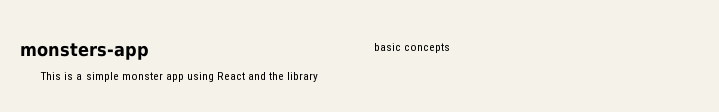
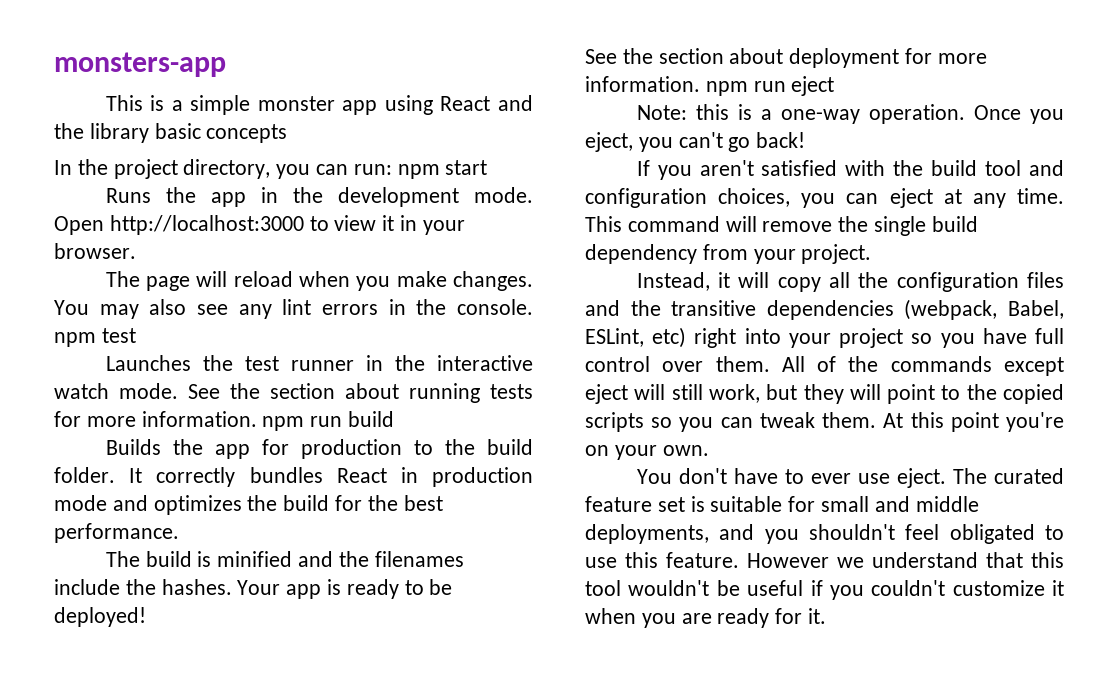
+ In the project directory, you can run: npm start
+ Runs the app in the development mode. Open http://localhost:3000 to view it in your browser.
+ The page will reload when you make changes. You may also see any lint errors in the console. npm test
+ Launches the test runner in the interactive watch mode. See the section about running tests for more information. npm run build
+ Builds the app for production to the build folder. It correctly bundles React in production mode and optimizes the build for the best performance.
+ The build is minified and the filenames include the hashes. Your app is ready to be deployed!
+ See the section about deployment for more information. npm run eject
+ Note: this is a one-way operation. Once you eject, you can't go back!
+ If you aren't satisfied with the build tool and configuration choices, you can eject at any time. This command will remove the single build dependency from your project.
+ Instead, it will copy all the configuration files and the transitive dependencies (webpack, Babel, ESLint, etc) right into your project so you have full control over them. All of the commands except eject will still work, but they will point to the copied scripts so you can tweak them. At this point you're on your own.
+ You don't have to ever use eject. The curated feature set is suitable for small and middle deployments, and you shouldn't feel obligated to use this feature. However we understand that this tool wouldn't be useful if you couldn't customize it when you are ready for it.

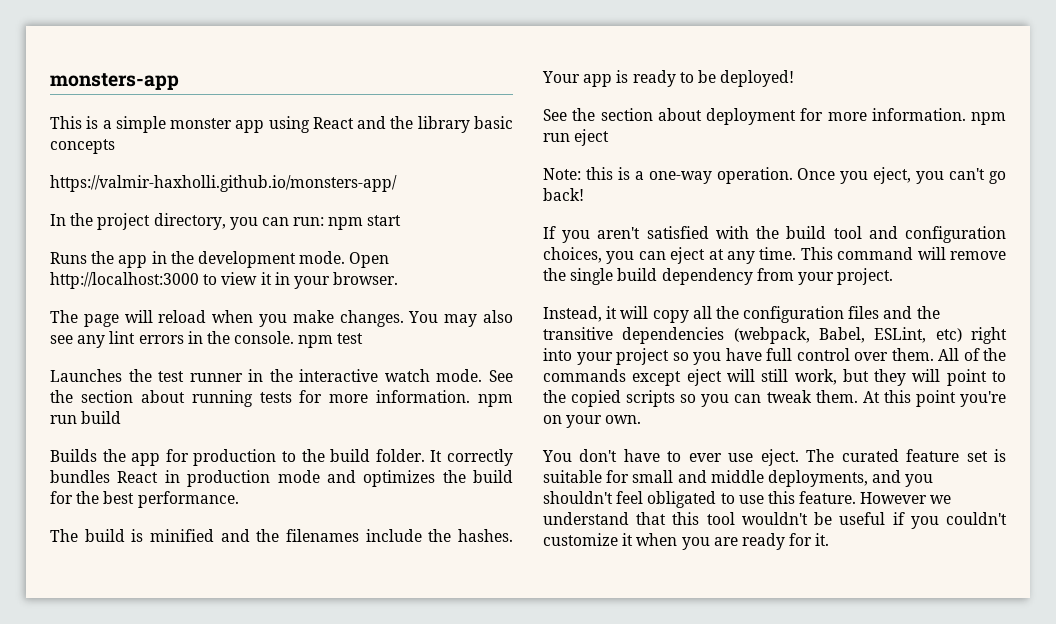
+ https://valmir-haxholli.github.io/monsters-app/

